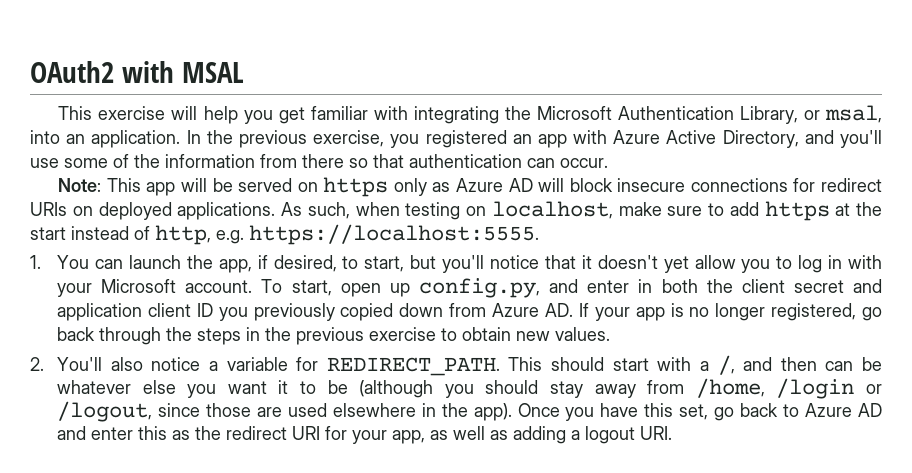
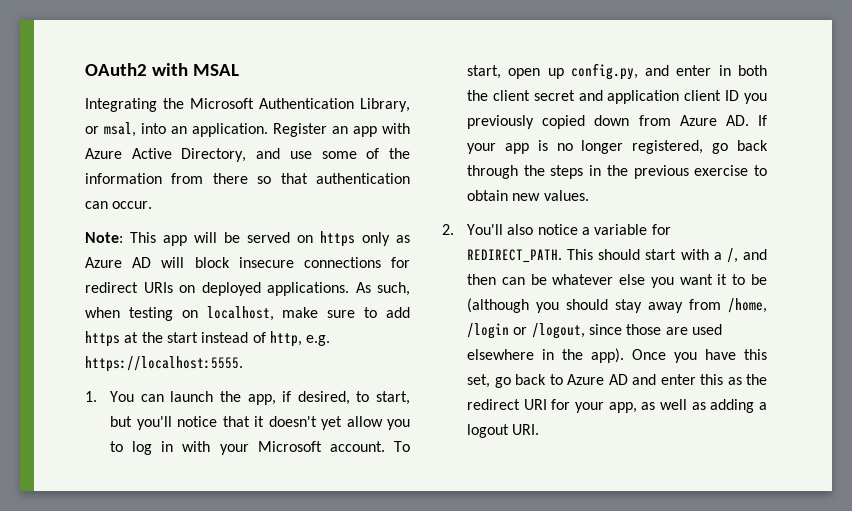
- This exercise will help you get familiar with integrating the Microsoft Authentication Library, or msal, into an application.
+ Integrating the Microsoft Authentication Library, or msal, into an application.
- In the previous exercise, you registered an app with Azure Active Directory, and you'll use some of the information from there so that authentication can occur.
+ Register an app with Azure Active Directory, and use some of the information from there so that authentication can occur.

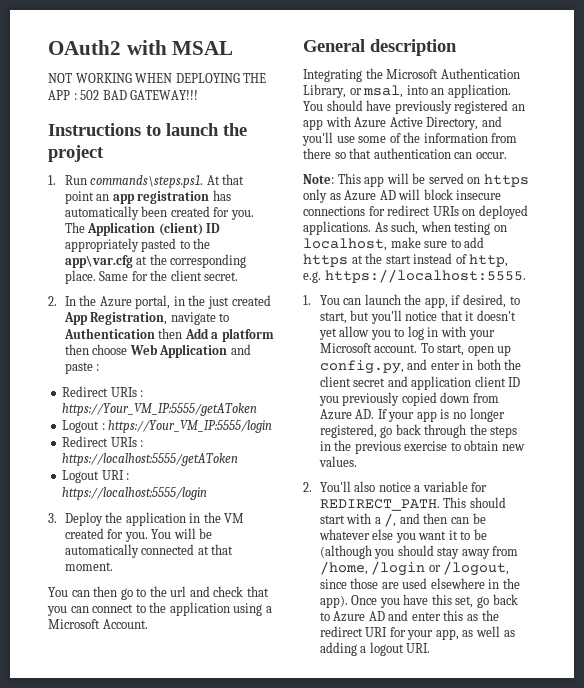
+ NOT WORKING WHEN DEPLOYING THE APP : 502 BAD GATEWAY!!!
+ Instructions to launch the project
+ 1. Run commands\steps.ps1. At that point an app registration has automatically been created for you. The Application (client) ID appropriately pasted to the app\var.cfg at the corresponding place. Same for the client secret.
+ 2. In the Azure portal, in the just created App Registration, navigate to Authentication then Add a platform then choose Web Application and paste :
+ Redirect URIs : https://Your_VM_IP:5555/getAToken
+ Logout : https://Your_VM_IP:5555/login
+ Redirect URIs : https://localhost:5555/getAToken
+ Logout URI : https://localhost:5555/login
+ 3. Deploy the application in the VM created for you. You will be automatically connected at that moment.
+ You can then go to the url and check that you can connect to the application using a Microsoft Account.
+ General description
- Register an app with Azure Active Directory, and use some of the information from there so that authentication can occur.
+ You should have previously registered an app with Azure Active Directory, and you'll use some of the information from there so that authentication can occur.

